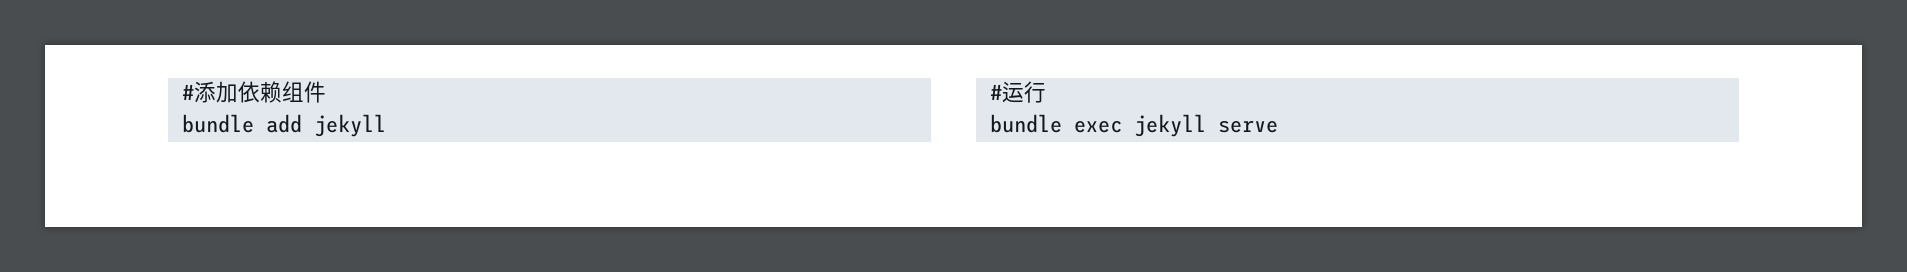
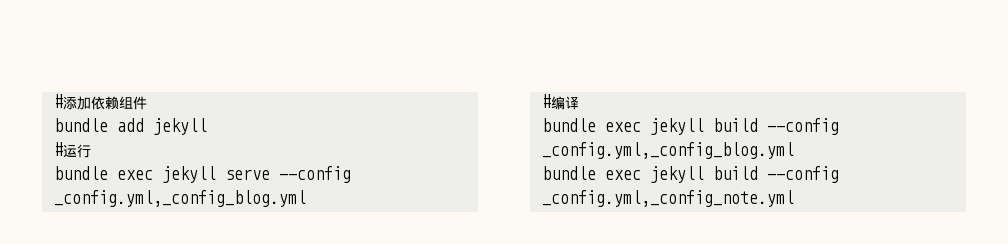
- bundle exec jekyll serve
+ bundle exec jekyll serve --config _config.yml,_config_blog.yml
+ #编译
+ bundle exec jekyll build --config _config.yml,_config_blog.yml
+ bundle exec jekyll build --config _config.yml,_config_note.yml

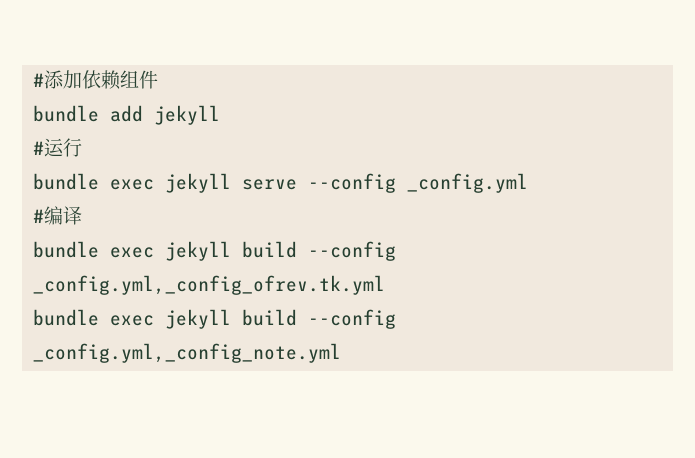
- bundle exec jekyll serve --config _config.yml,_config_blog.yml
+ bundle exec jekyll serve --config _config.yml
- bundle exec jekyll build --config _config.yml,_config_blog.yml
+ bundle exec jekyll build --config _config.yml,_config_ofrev.tk.yml

